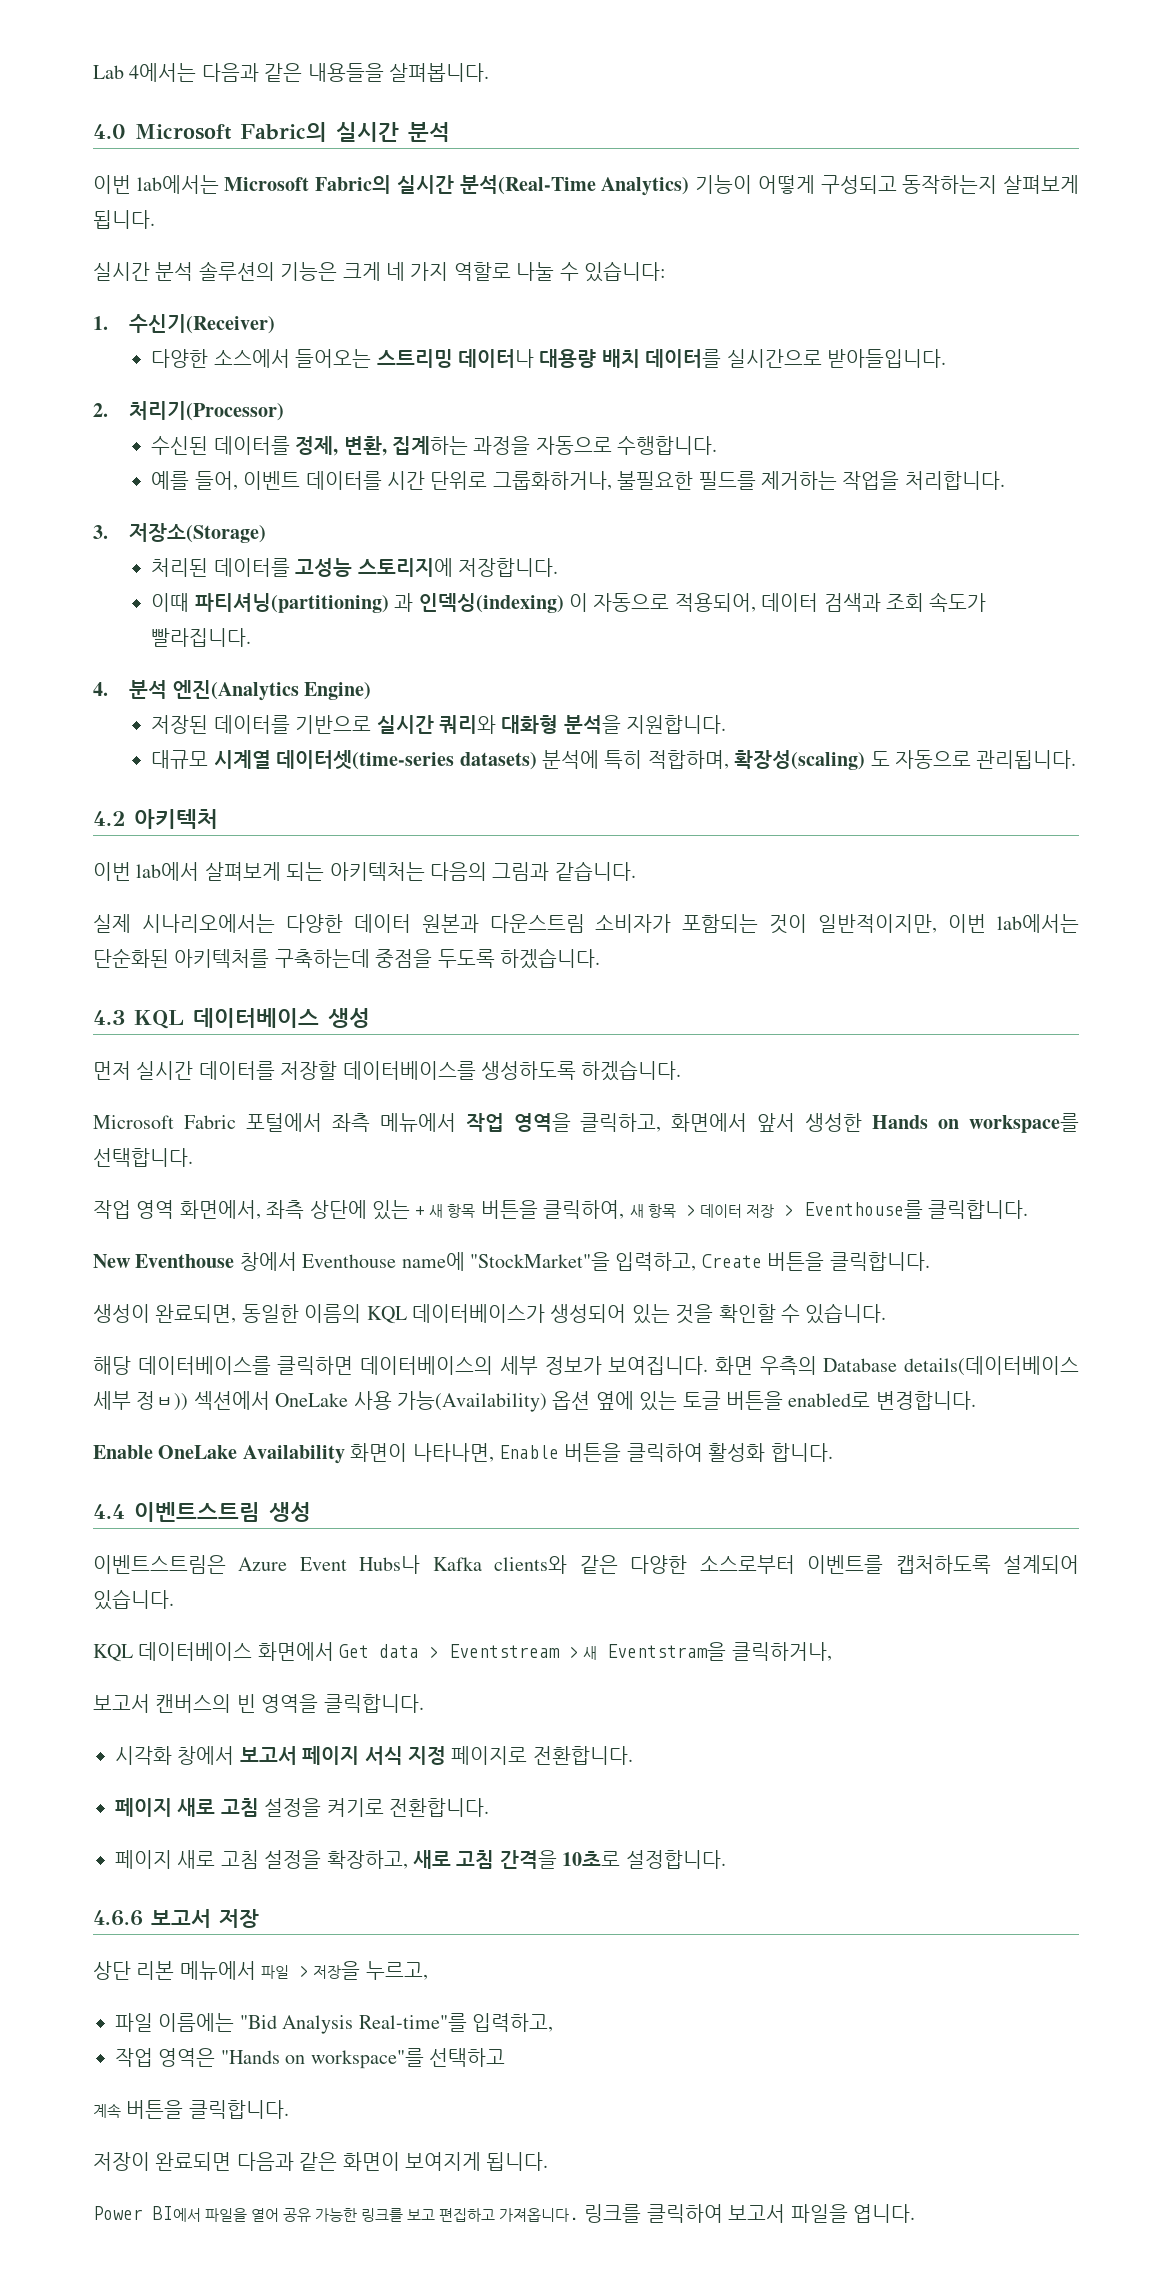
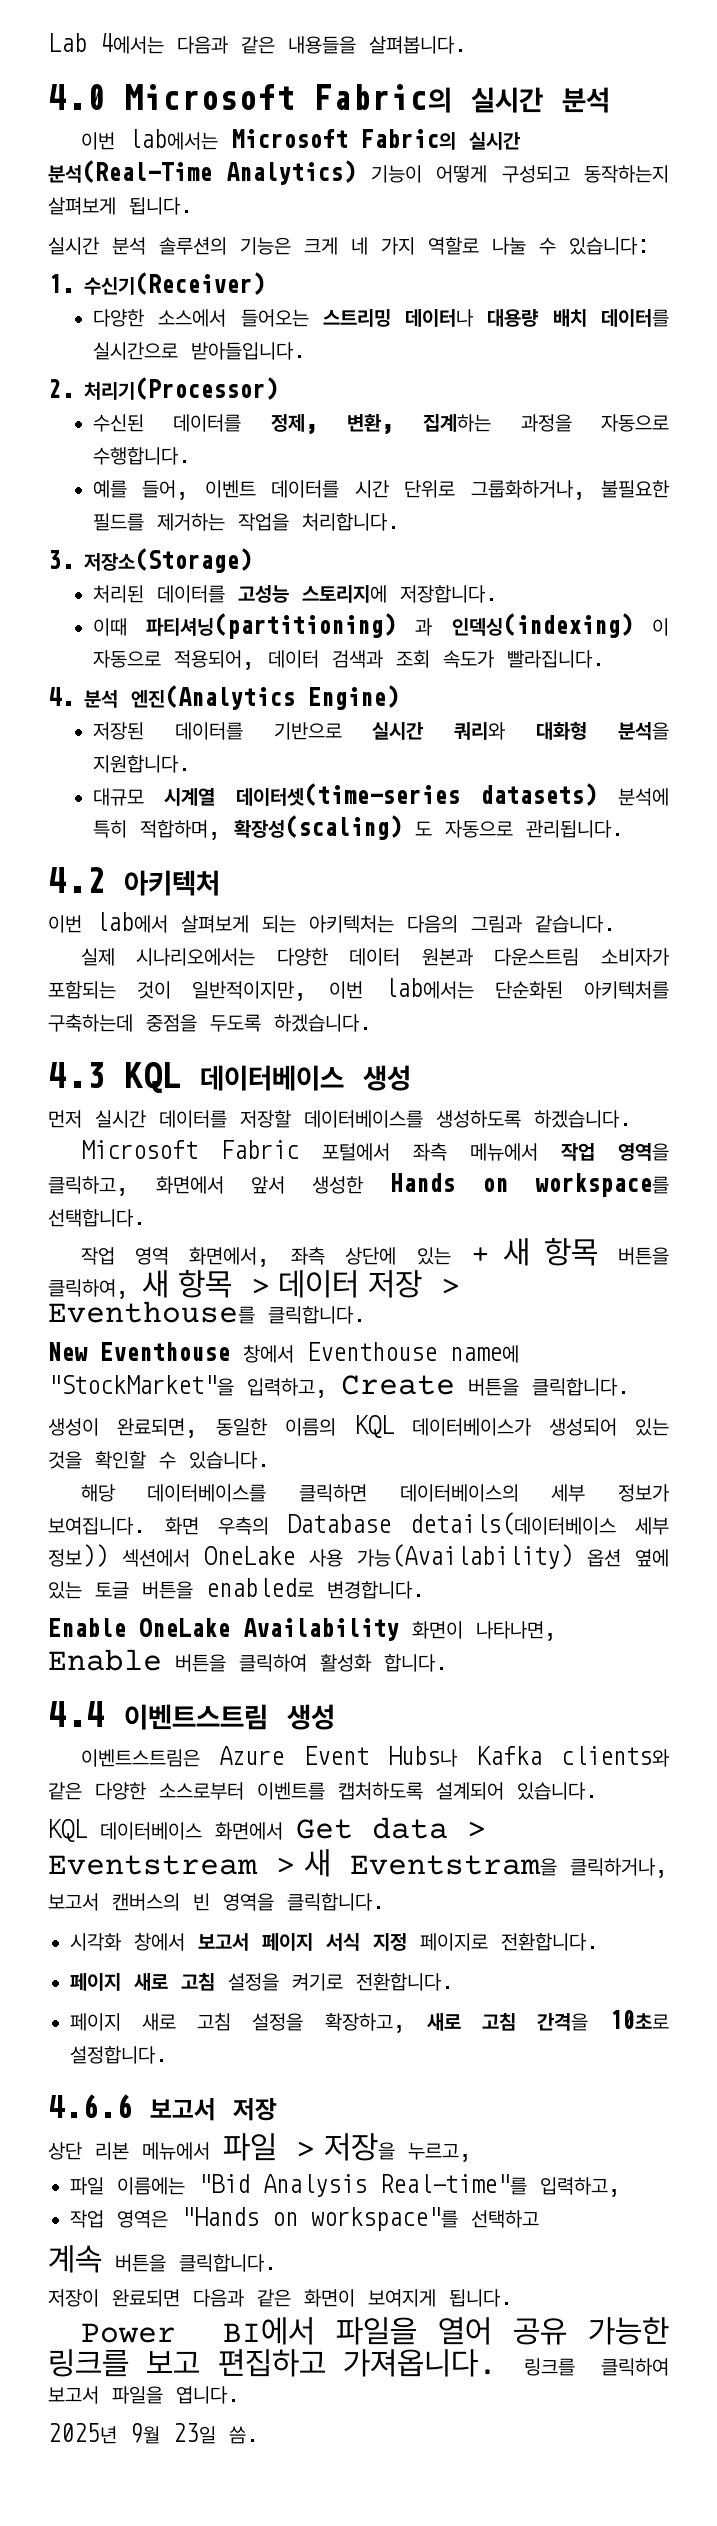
- 화면 우측의 Database details(데이터베이스 세부 정ㅂ)) 섹션에서 OneLake 사용 가능(Availability) 옵션 옆에 있는 토글 버튼을 enabled로 변경합니다.
+ 화면 우측의 Database details(데이터베이스 세부 정보)) 섹션에서 OneLake 사용 가능(Availability) 옵션 옆에 있는 토글 버튼을 enabled로 변경합니다.
+ 2025년 9월 23일 씀.

